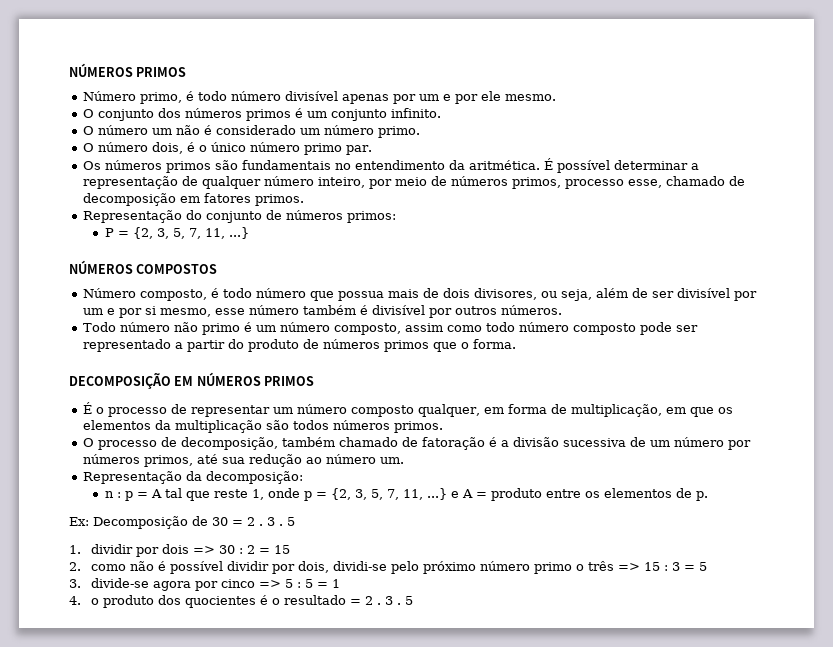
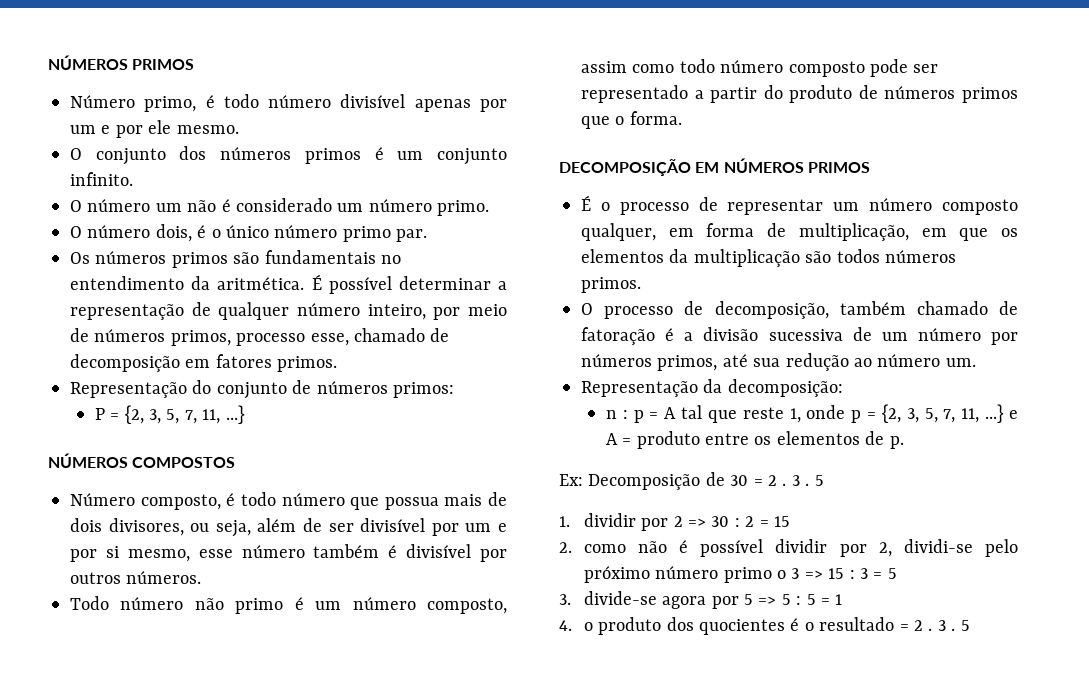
- 1. dividir por dois => 30 : 2 = 15
+ 1. dividir por 2 => 30 : 2 = 15
- 2. como não é possível dividir por dois, dividi-se pelo próximo número primo o três => 15 : 3 = 5
+ 2. como não é possível dividir por 2, dividi-se pelo próximo número primo o 3 => 15 : 3 = 5
- 3. divide-se agora por cinco => 5 : 5 = 1
+ 3. divide-se agora por 5 => 5 : 5 = 1

